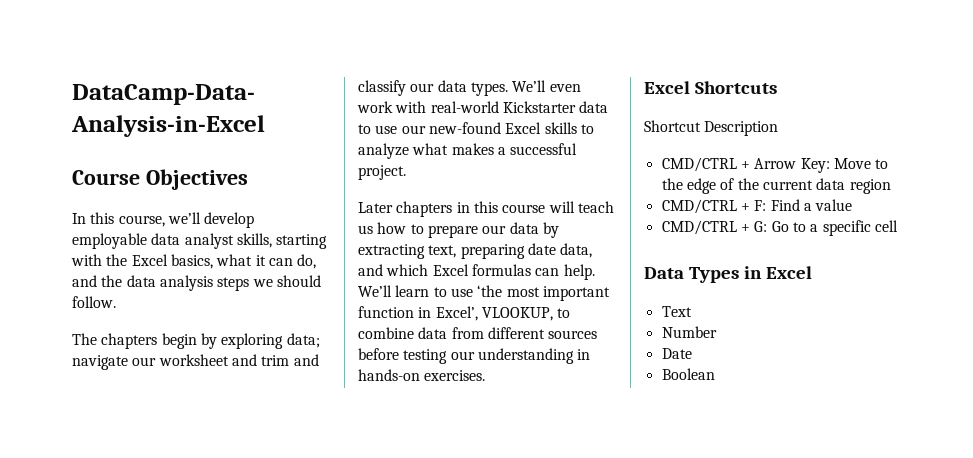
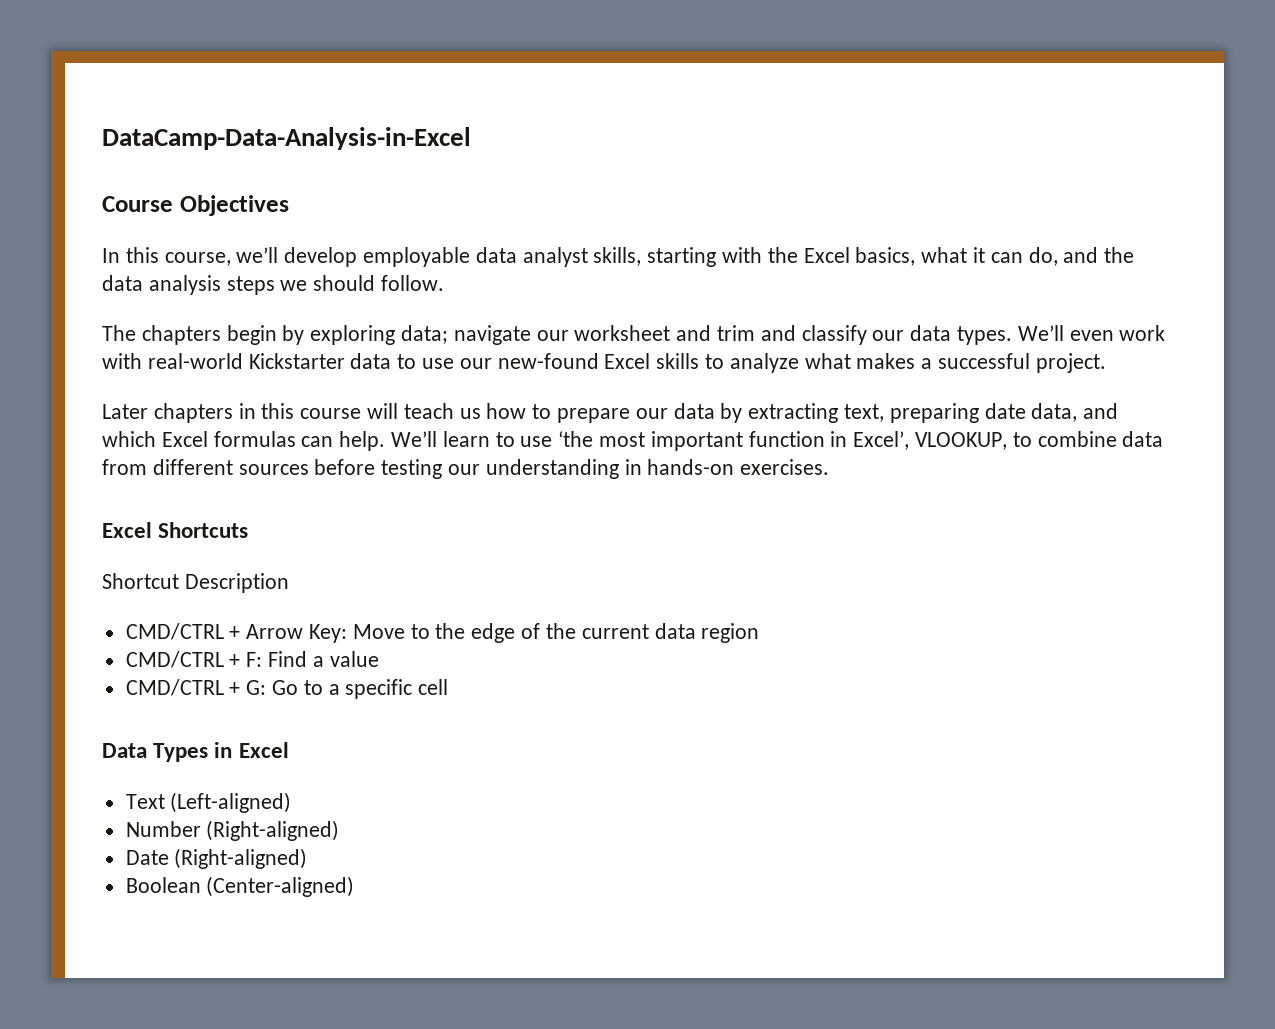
- Text
+ Text (Left-aligned)
- Number
+ Number (Right-aligned)
- Date
+ Date (Right-aligned)
- Boolean
+ Boolean (Center-aligned)

